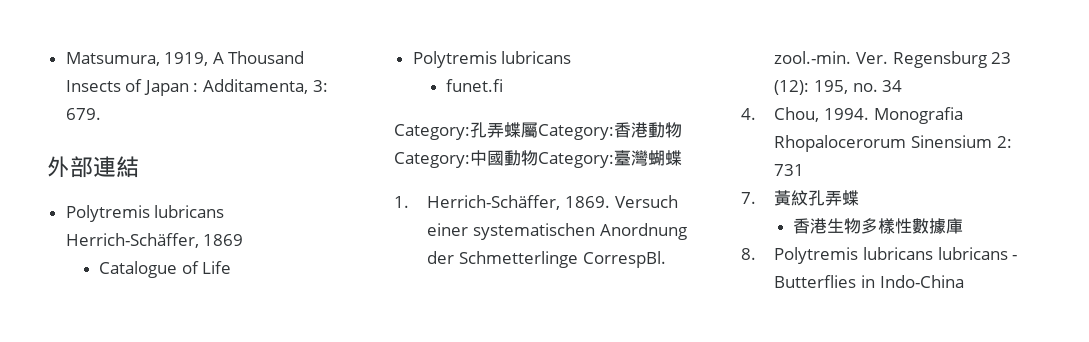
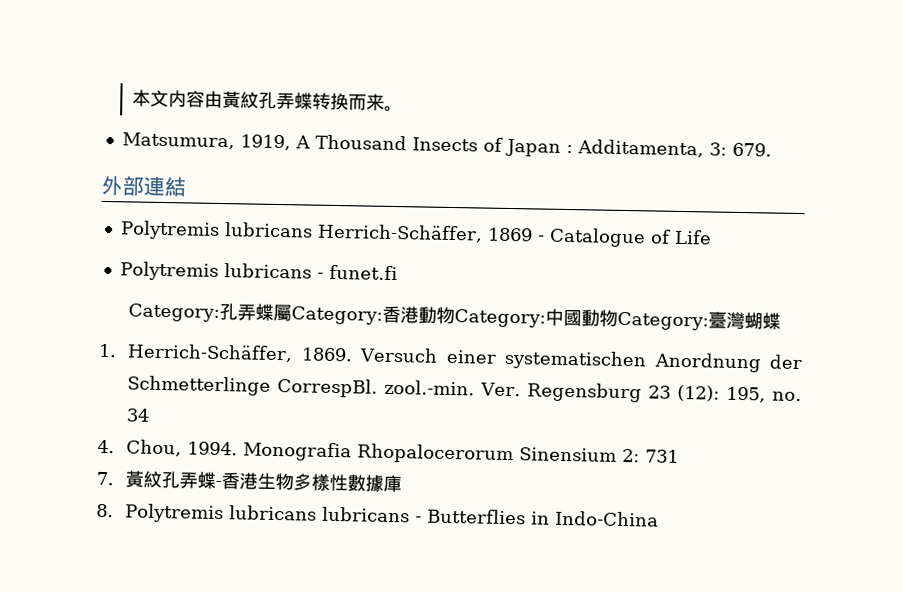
+ 本文内容由黃紋孔弄蝶转换而来。
- Polytremis lubricans Herrich-Schäffer, 1869
- Catalogue of Life
- Polytremis lubricans
- funet.fi
+ Polytremis lubricans Herrich-Schäffer, 1869 - Catalogue of Life
+ Polytremis lubricans - funet.fi
- 7.黃紋孔弄蝶
- 香港生物多樣性數據庫
+ 7.黃紋孔弄蝶-香港生物多樣性數據庫

